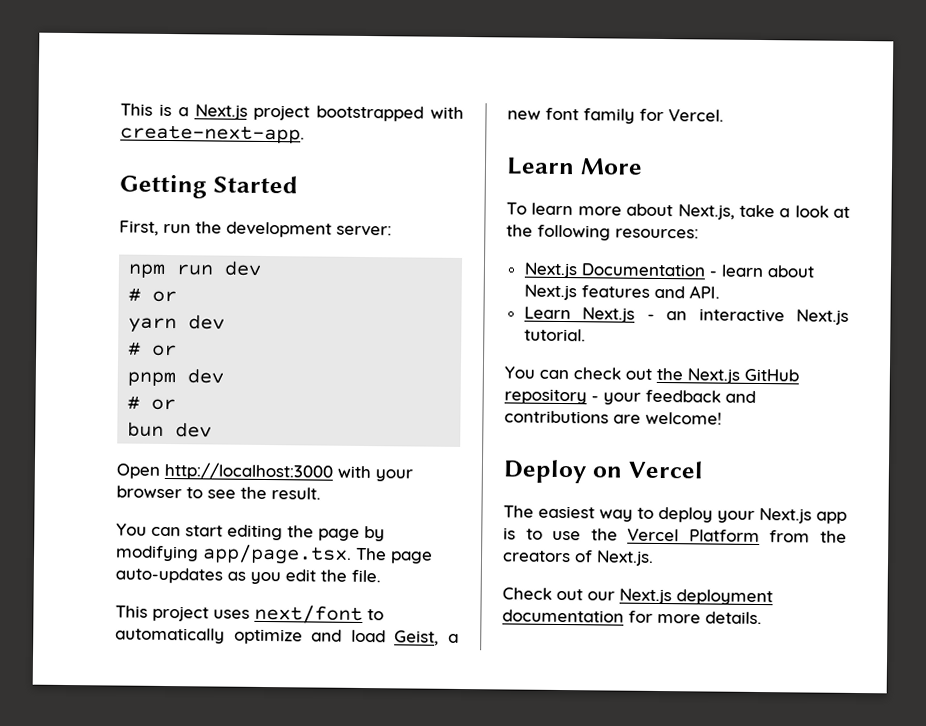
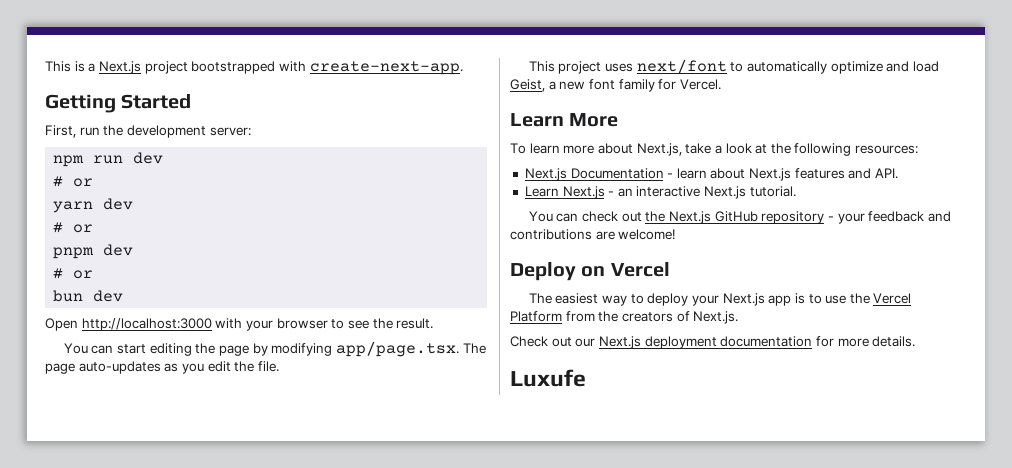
+ Luxufe

